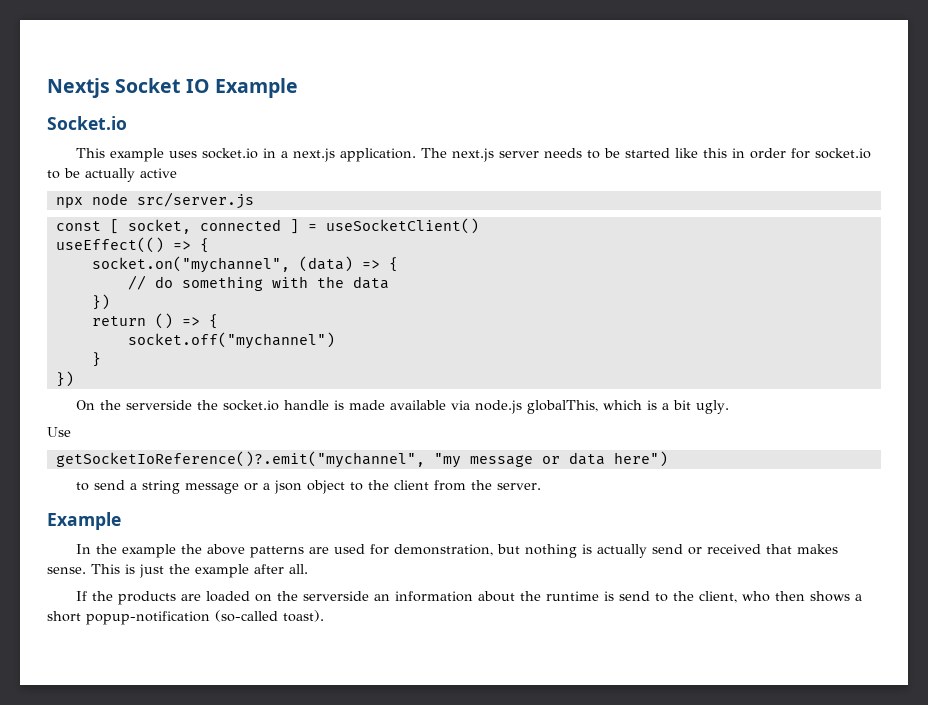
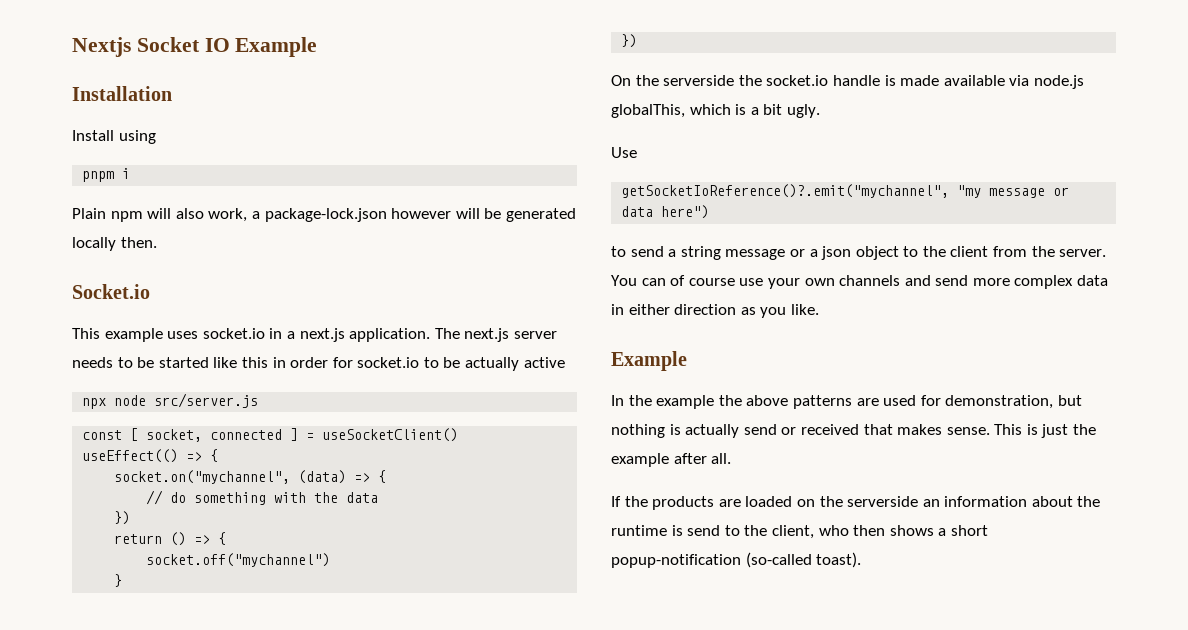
+ Installation
+ Install using
+ pnpm i
+ Plain npm will also work, a package-lock.json however will be generated locally then.
+ You can of course use your own channels and send more complex data in either direction as you like.

